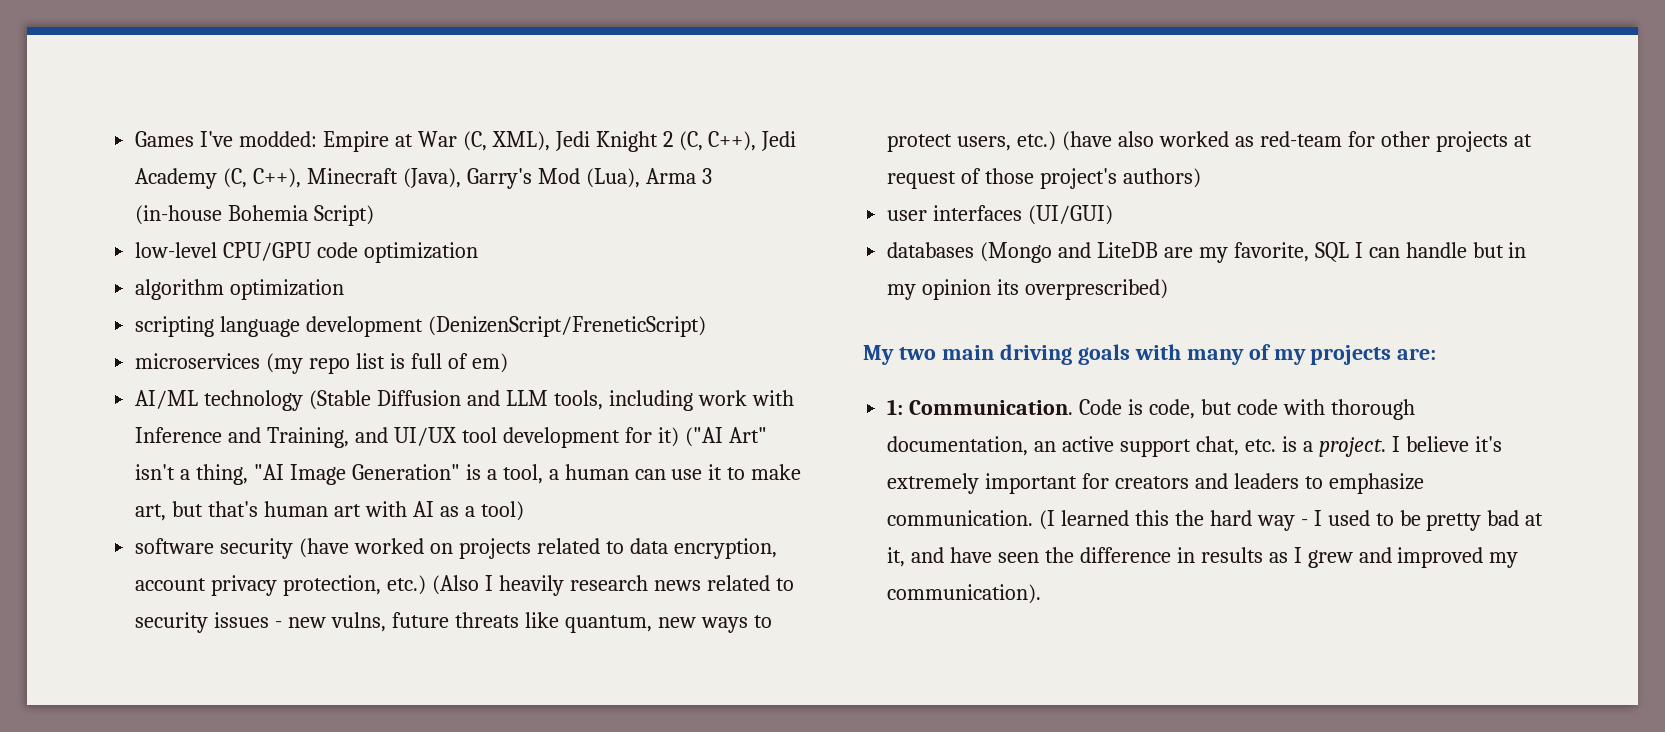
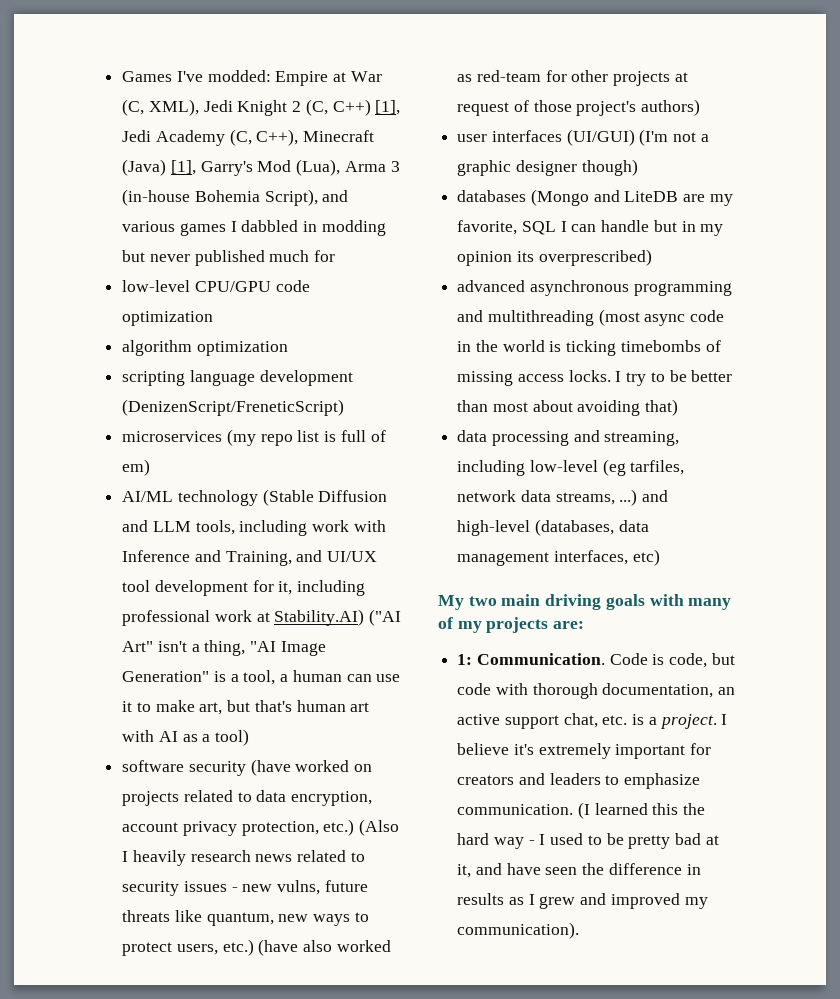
- Games I've modded: Empire at War (C, XML), Jedi Knight 2 (C, C++), Jedi Academy (C, C++), Minecraft (Java), Garry's Mod (Lua), Arma 3 (in-house Bohemia Script)
+ Games I've modded: Empire at War (C, XML), Jedi Knight 2 (C, C++) [1], Jedi Academy (C, C++), Minecraft (Java) [1], Garry's Mod (Lua), Arma 3 (in-house Bohemia Script), and various games I dabbled in modding but never published much for
- AI/ML technology (Stable Diffusion and LLM tools, including work with Inference and Training, and UI/UX tool development for it) ("AI Art" isn't a thing, "AI Image Generation" is a tool, a human can use it to make art, but that's human art with AI as a tool)
+ AI/ML technology (Stable Diffusion and LLM tools, including work with Inference and Training, and UI/UX tool development for it, including professional work at Stability.AI) ("AI Art" isn't a thing, "AI Image Generation" is a tool, a human can use it to make art, but that's human art with AI as a tool)
- user interfaces (UI/GUI)
+ user interfaces (UI/GUI) (I'm not a graphic designer though)
+ advanced asynchronous programming and multithreading (most async code in the world is ticking timebombs of missing access locks. I try to be better than most about avoiding that)
+ data processing and streaming, including low-level (eg tarfiles, network data streams, ...) and high-level (databases, data management interfaces, etc)

